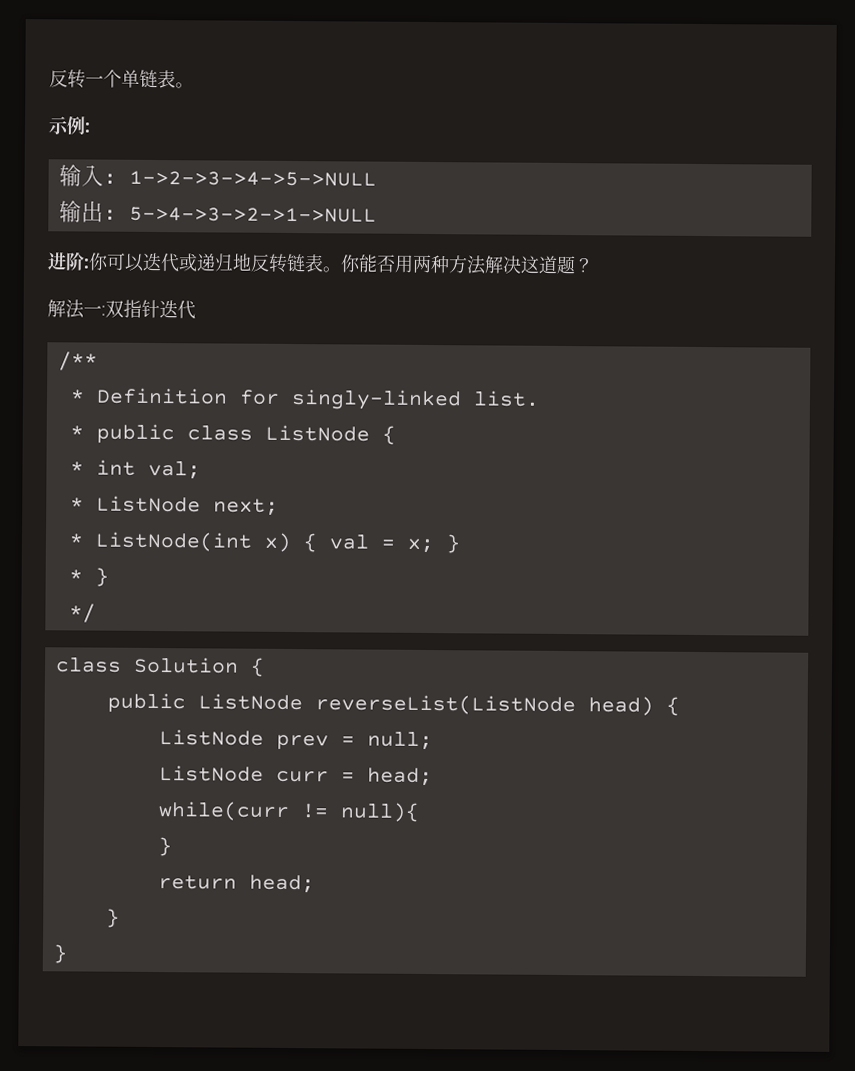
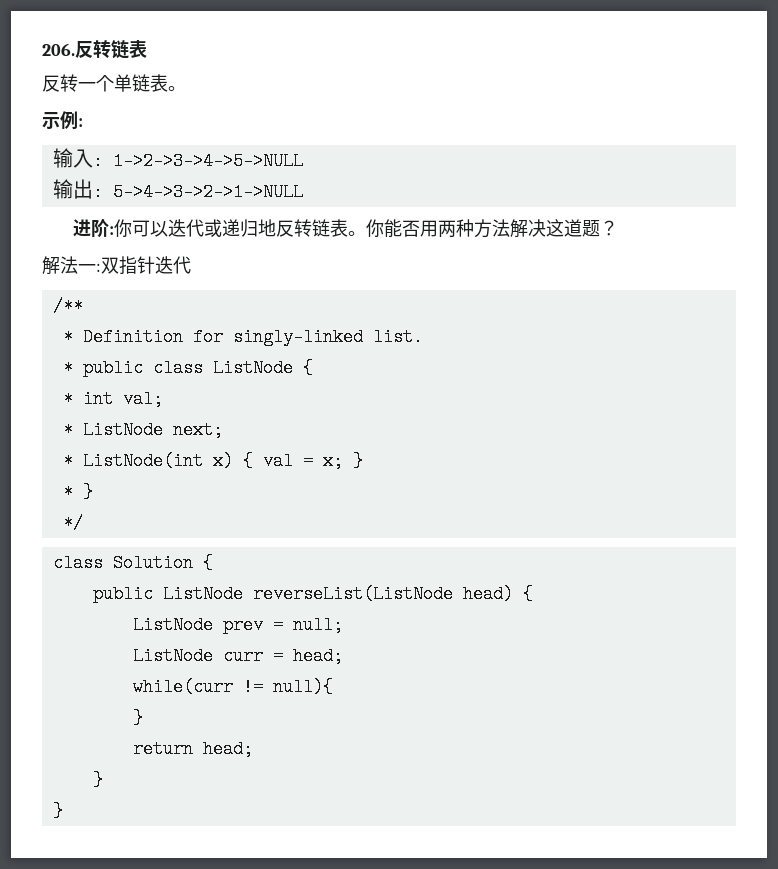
+ 206.反转链表

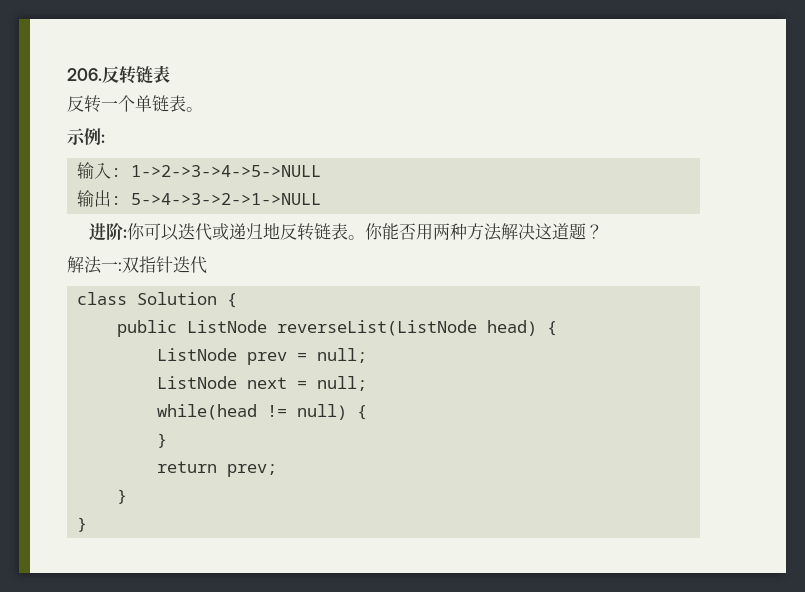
- /**
- * Definition for singly-linked list.
- * public class ListNode {
- * int val;
- * ListNode next;
- * ListNode(int x) { val = x; }
- * }
- */
- ListNode curr = head;
- while(curr != null){
+ ListNode next = null;
+ while(head != null) {
- return head;
+ return prev;

